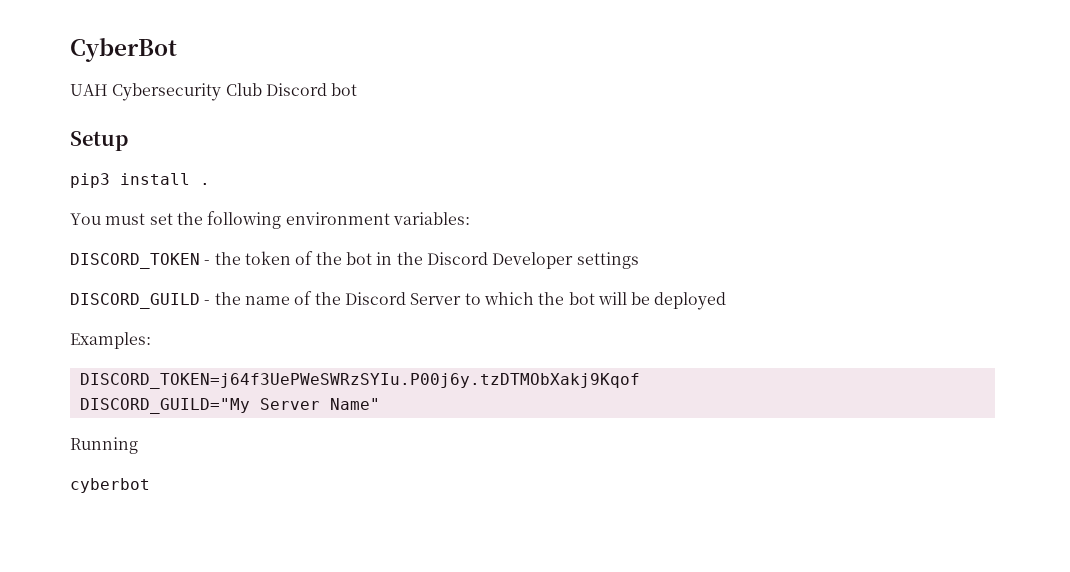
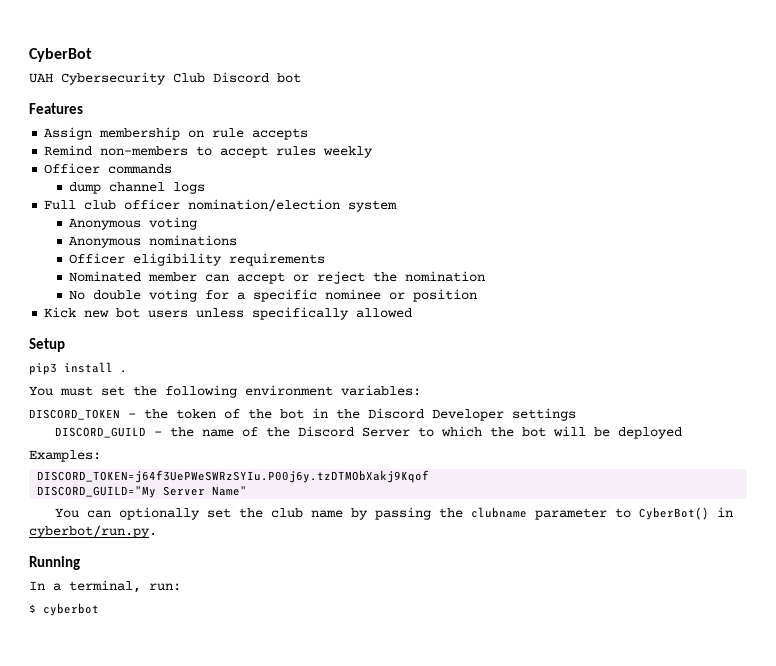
+ Features
+ Assign membership on rule accepts
+ Remind non-members to accept rules weekly
+ Officer commands
+ dump channel logs
+ Full club officer nomination/election system
+ Anonymous voting
+ Anonymous nominations
+ Officer eligibility requirements
+ Nominated member can accept or reject the nomination
+ No double voting for a specific nominee or position
+ Kick new bot users unless specifically allowed
+ You can optionally set the club name by passing the clubname parameter to CyberBot() in cyberbot/run.py.
  Running
- cyberbot
+ In a terminal, run:
+ $ cyberbot

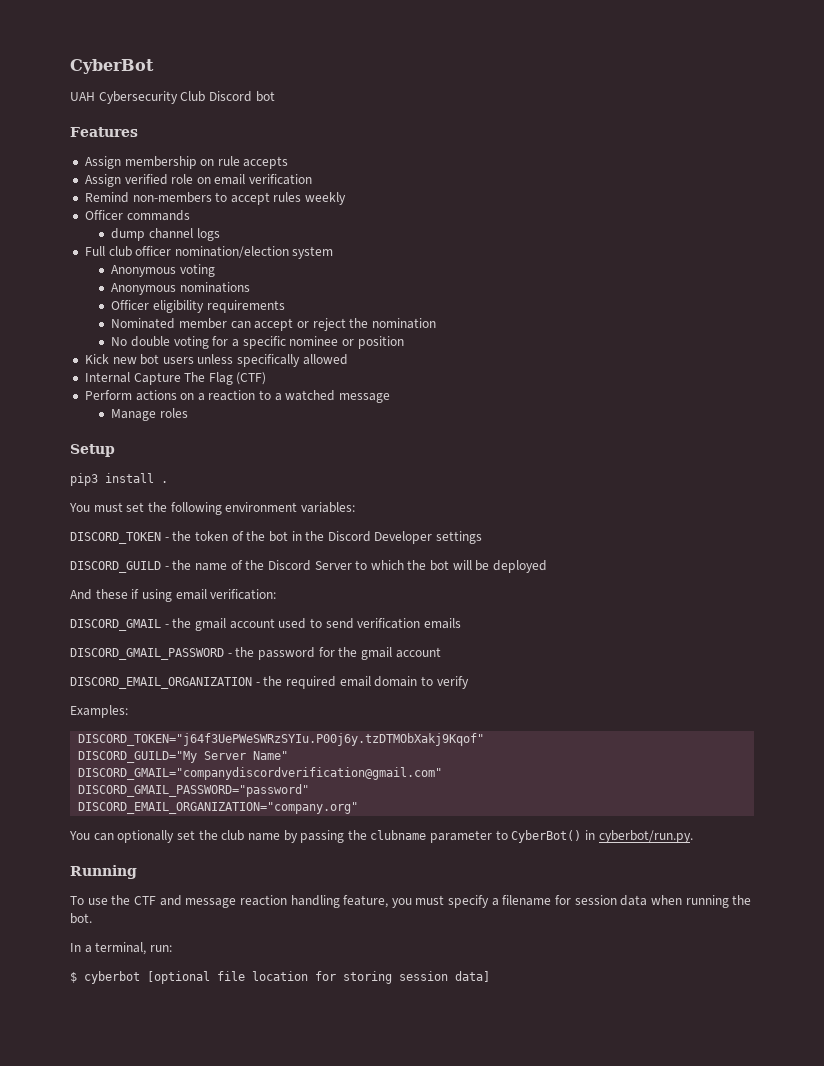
+ Assign verified role on email verification
+ Internal Capture The Flag (CTF)
+ Perform actions on a reaction to a watched message
+ Manage roles
+ And these if using email verification:
+ DISCORD_GMAIL - the gmail account used to send verification emails
+ DISCORD_GMAIL_PASSWORD - the password for the gmail account
+ DISCORD_EMAIL_ORGANIZATION - the required email domain to verify
- DISCORD_TOKEN=j64f3UePWeSWRzSYIu.P00j6y.tzDTMObXakj9Kqof
+ DISCORD_TOKEN="j64f3UePWeSWRzSYIu.P00j6y.tzDTMObXakj9Kqof"
+ DISCORD_GMAIL="companydiscordverification@gmail.com"
+ DISCORD_GMAIL_PASSWORD="password"
+ DISCORD_EMAIL_ORGANIZATION="company.org"
+ To use the CTF and message reaction handling feature, you must specify a filename for session data when running the bot.
- $ cyberbot
+ $ cyberbot [optional file location for storing session data]

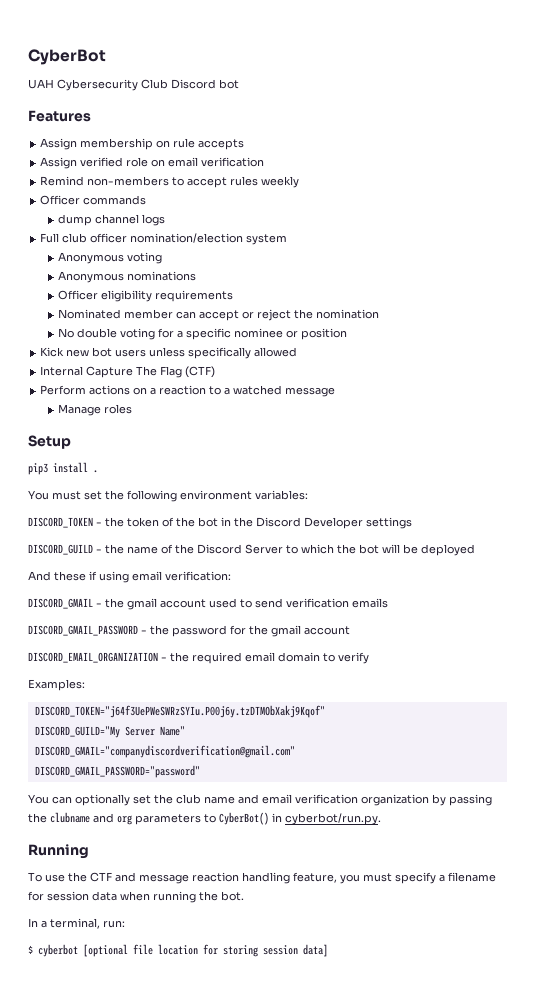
- DISCORD_EMAIL_ORGANIZATION="company.org"
- You can optionally set the club name by passing the clubname parameter to CyberBot() in cyberbot/run.py.
+ You can optionally set the club name and email verification organization by passing the clubname and org parameters to CyberBot() in cyberbot/run.py.

